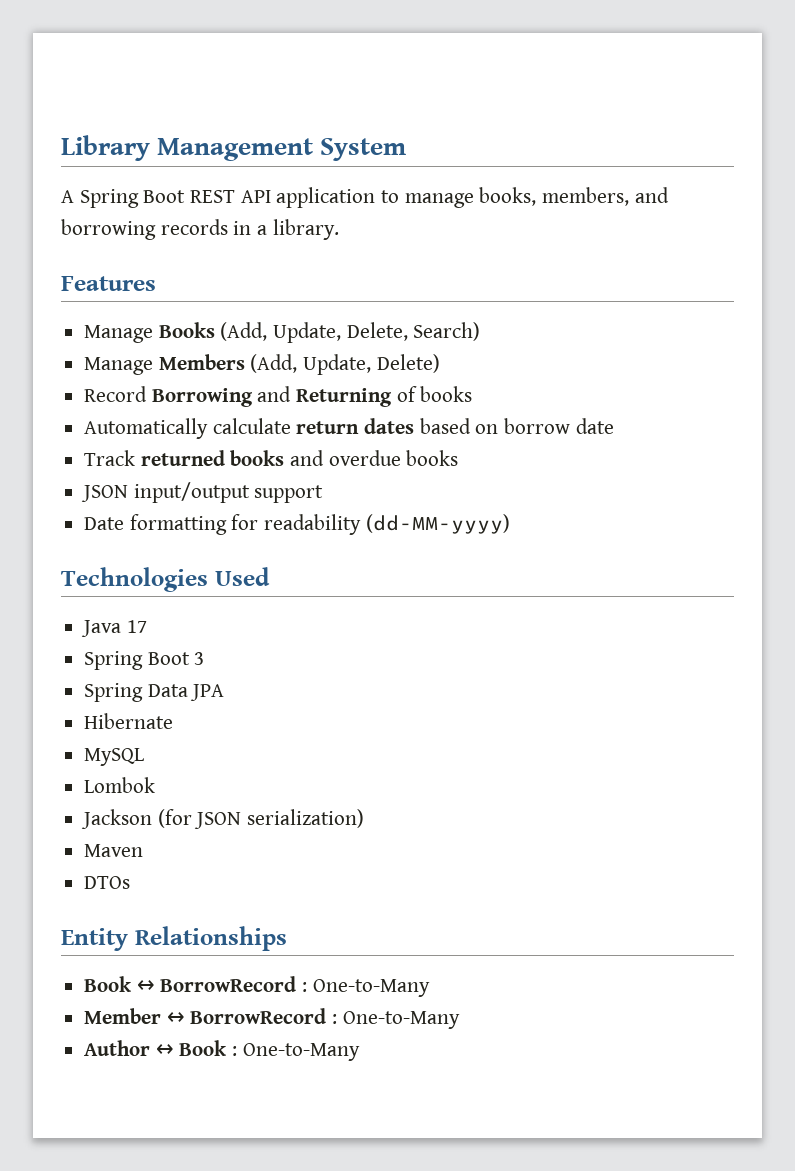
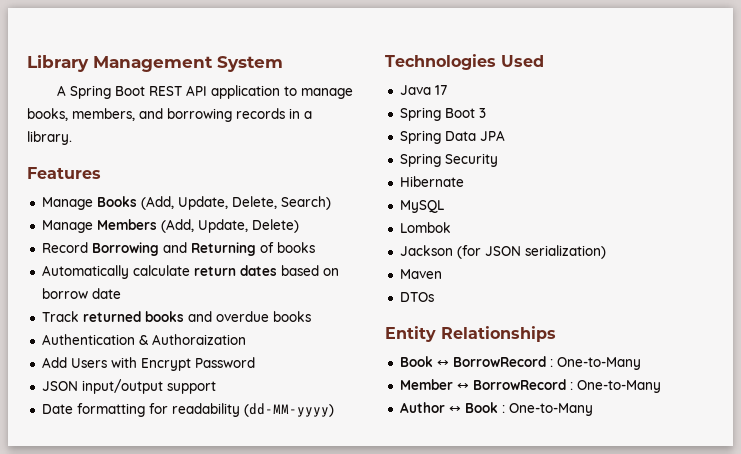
+ Authentication & Authoraization
+ Add Users with Encrypt Password
+ Spring Security

